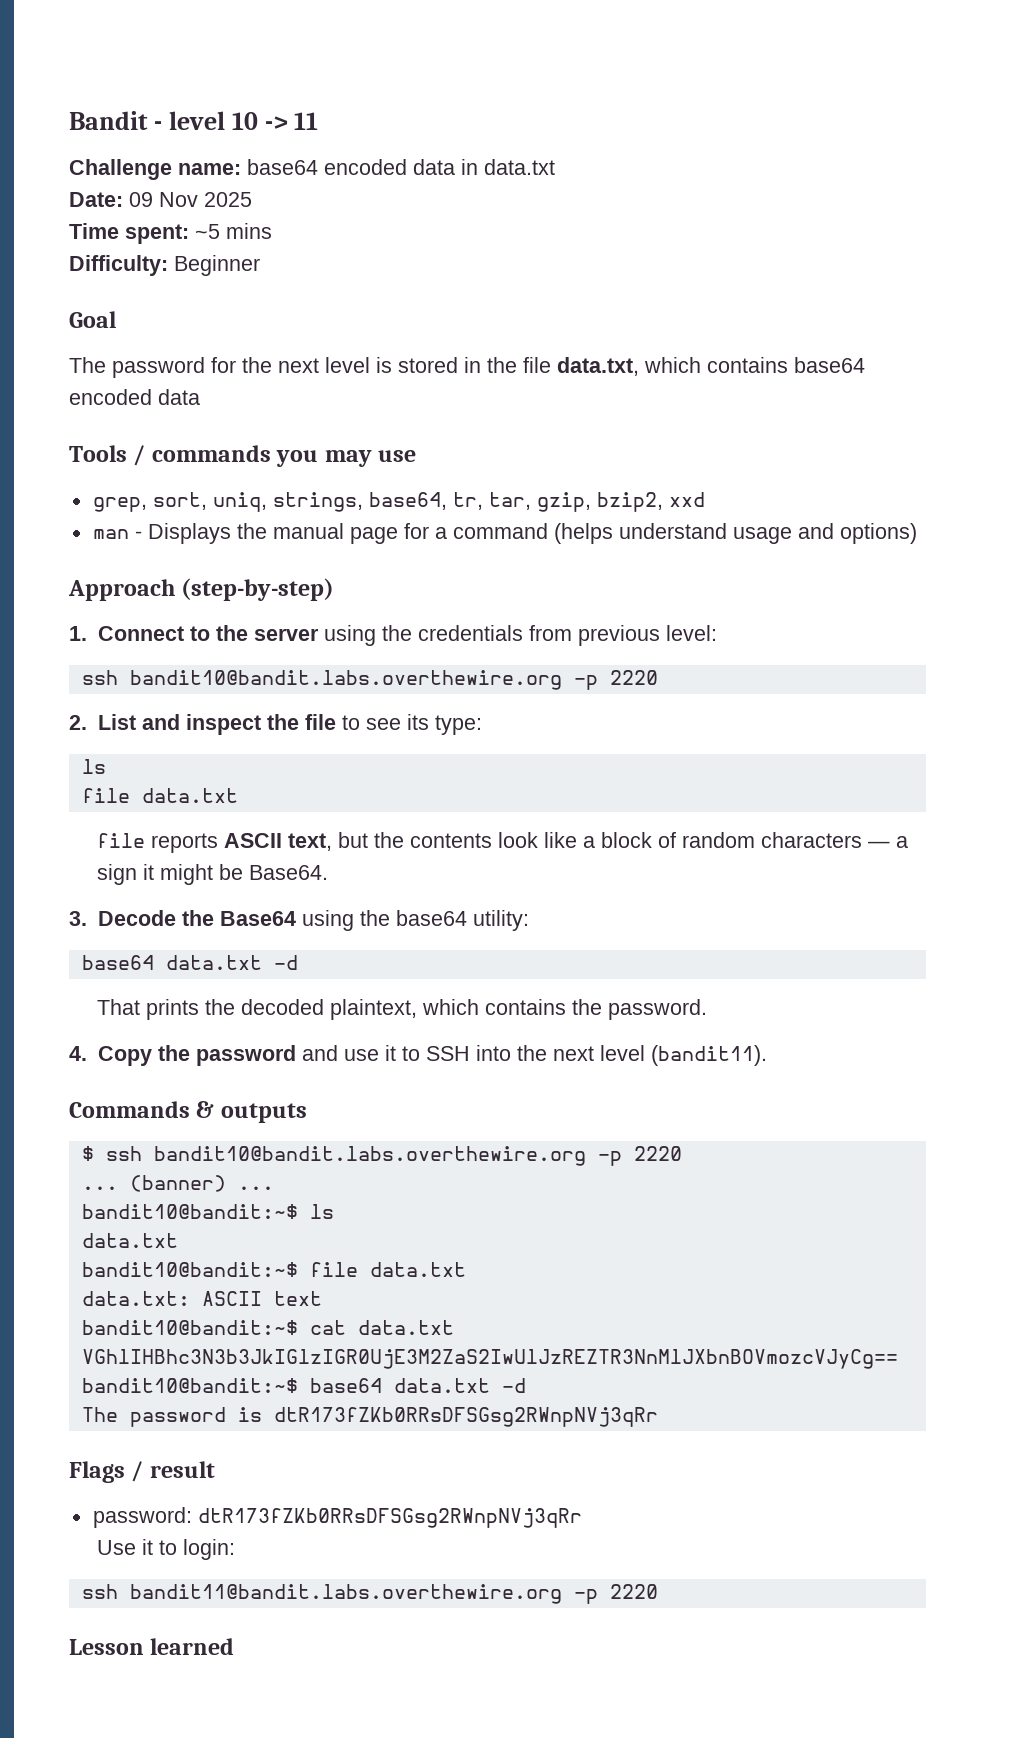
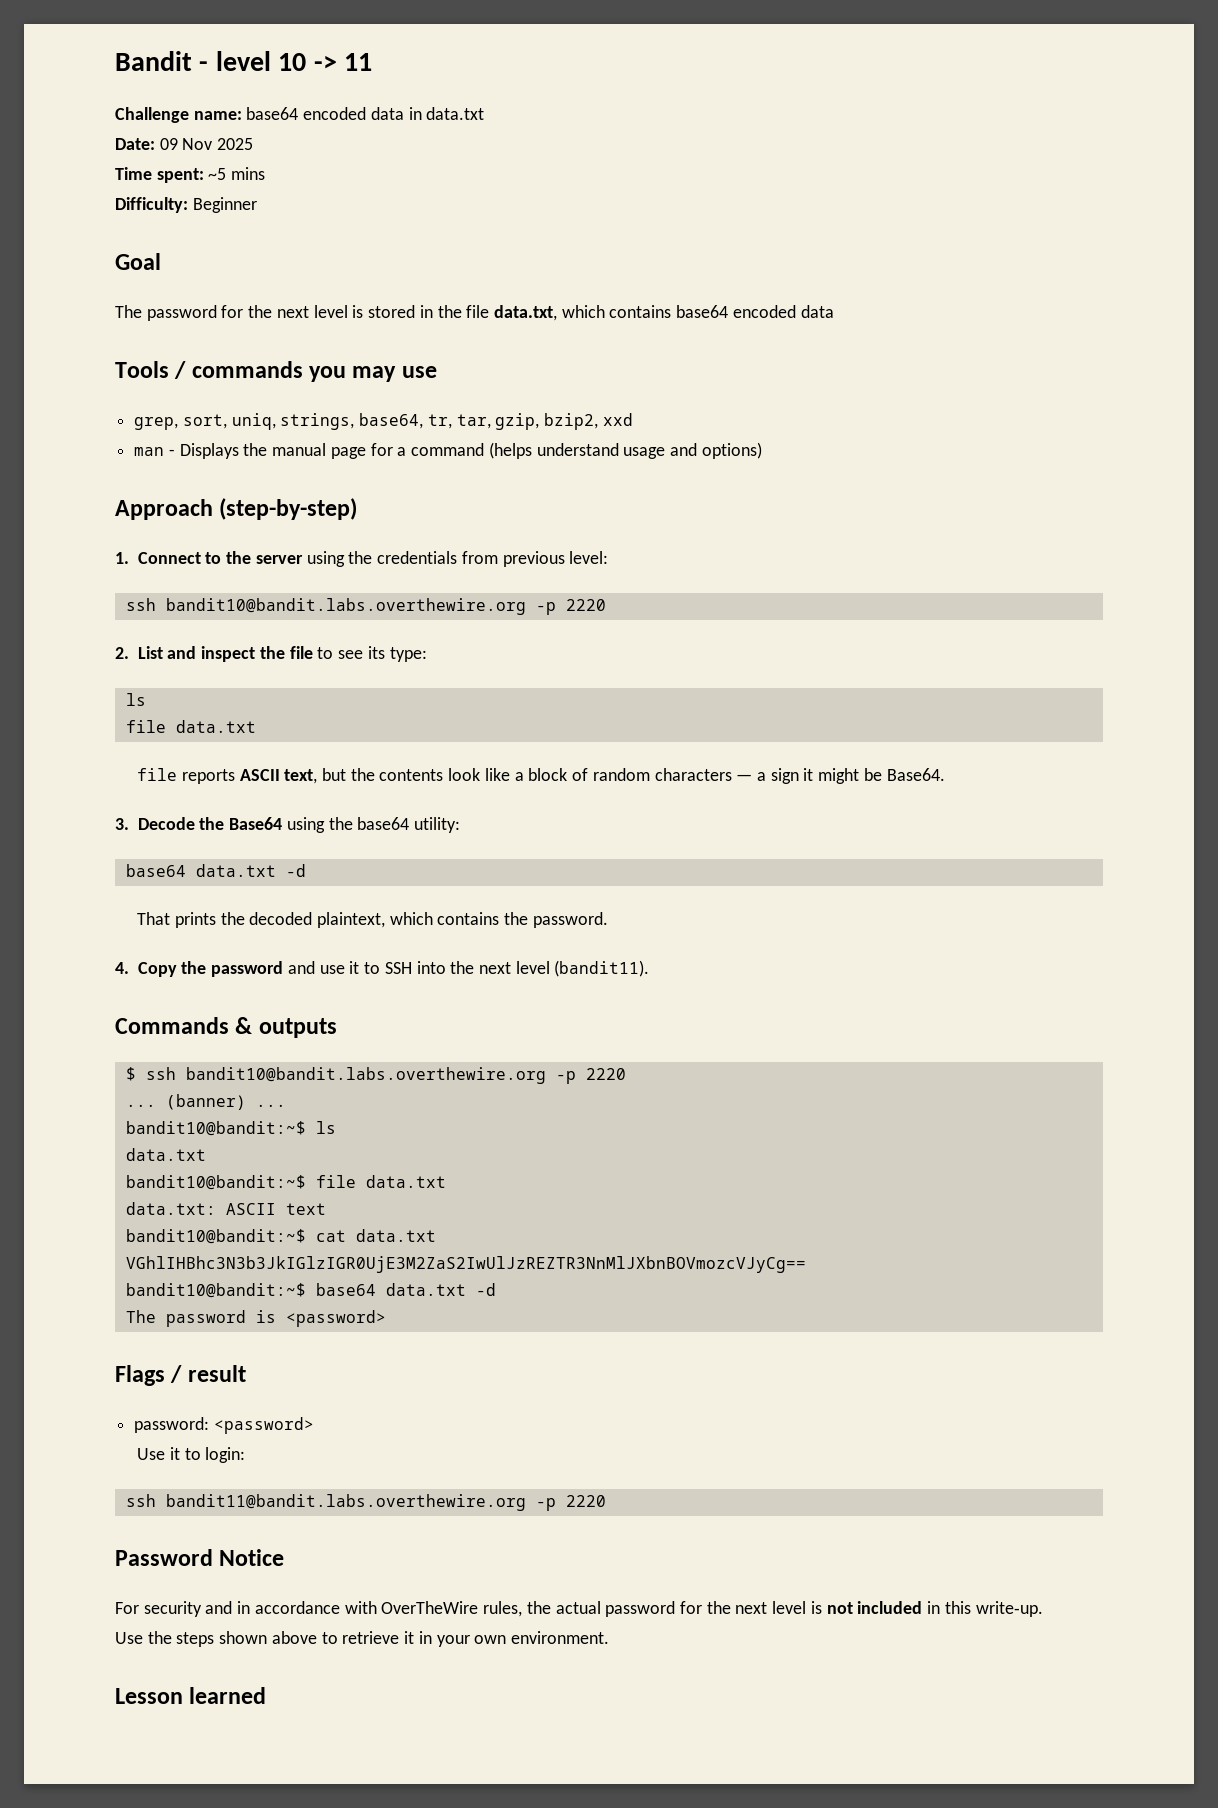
- The password is dtR173fZKb0RRsDFSGsg2RWnpNVj3qRr
+ The password is <password>
- password: dtR173fZKb0RRsDFSGsg2RWnpNVj3qRr
+ password: <password>
+ Password Notice
+ For security and in accordance with OverTheWire rules, the actual password for the next level is not included in this write‑up.
+ Use the steps shown above to retrieve it in your own environment.

